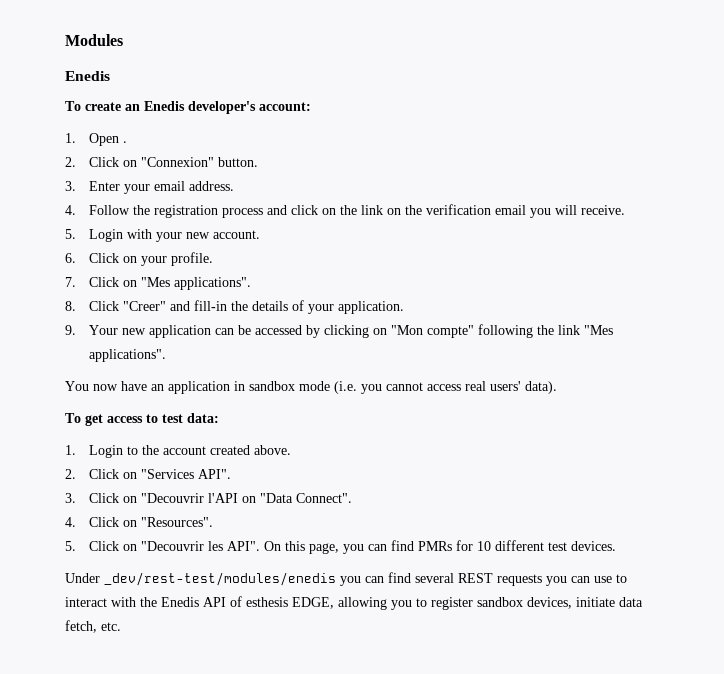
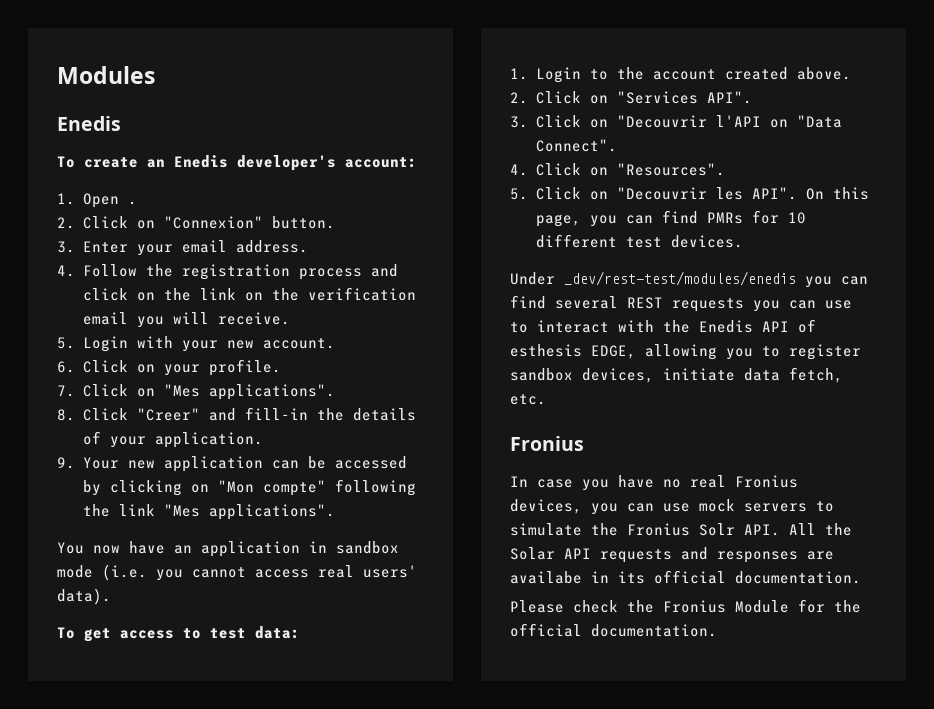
  Under _dev/rest-test/modules/enedis you can find several REST requests you can use to interact with the Enedis API of esthesis EDGE, allowing you to register sandbox devices, initiate data fetch, etc.
+ Fronius
+ In case you have no real Fronius devices, you can use mock servers to simulate the Fronius Solr API. All the Solar API requests and responses are availabe in its official documentation.
+ Please check the Fronius Module for the official documentation.

